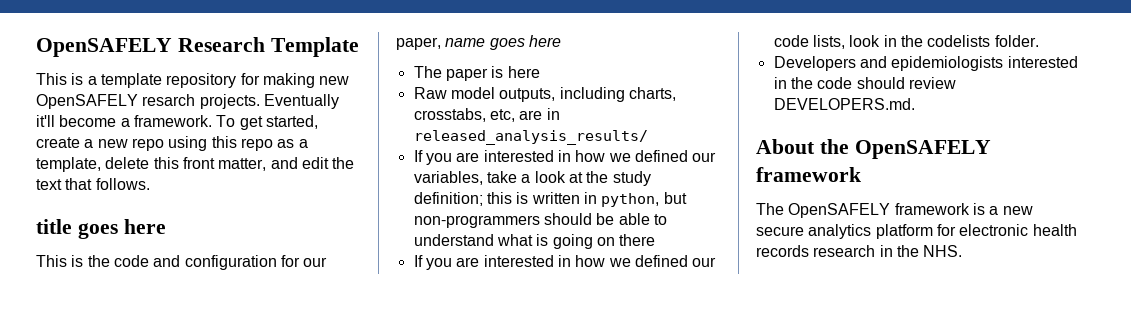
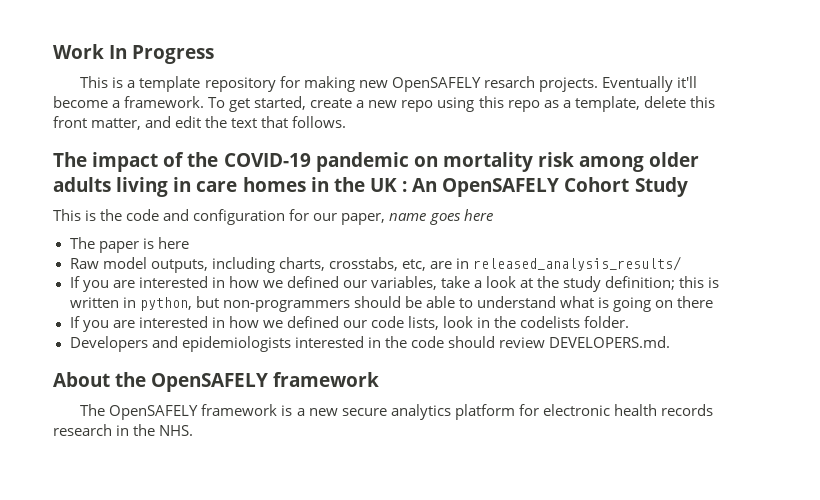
- OpenSAFELY Research Template
+ Work In Progress
- title goes here
+ The impact of the COVID-19 pandemic on mortality risk among older adults living in care homes in the UK : An OpenSAFELY Cohort Study

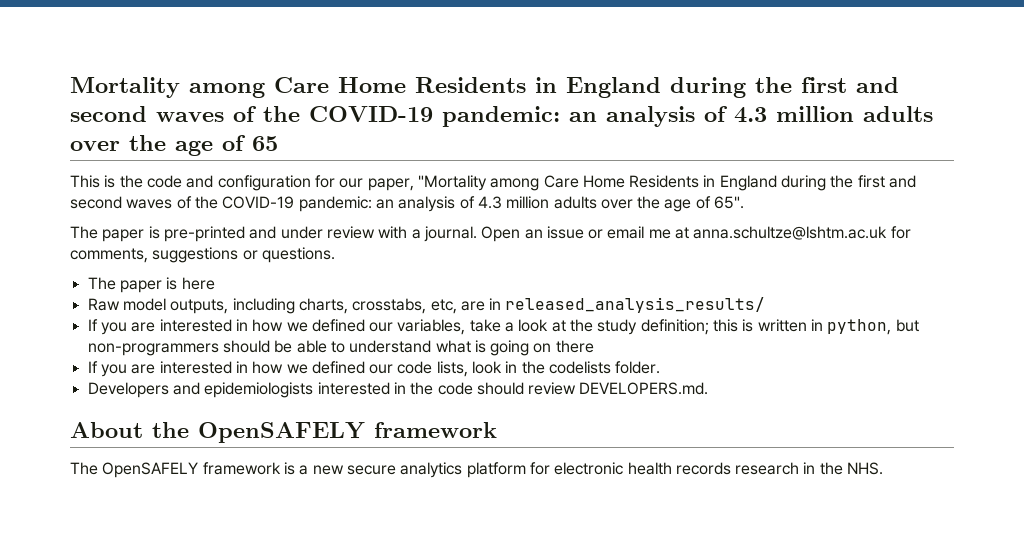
- Work In Progress
- This is a template repository for making new OpenSAFELY resarch projects. Eventually it'll become a framework. To get started, create a new repo using this repo as a template, delete this front matter, and edit the text that follows.
- The impact of the COVID-19 pandemic on mortality risk among older adults living in care homes in the UK : An OpenSAFELY Cohort Study
+ Mortality among Care Home Residents in England during the first and second waves of the COVID-19 pandemic: an analysis of 4.3 million adults over the age of 65
- This is the code and configuration for our paper, name goes here
+ This is the code and configuration for our paper, "Mortality among Care Home Residents in England during the first and second waves of the COVID-19 pandemic: an analysis of 4.3 million adults over the age of 65".
+ The paper is pre-printed and under review with a journal. Open an issue or email me at anna.schultze@lshtm.ac.uk for comments, suggestions or questions.

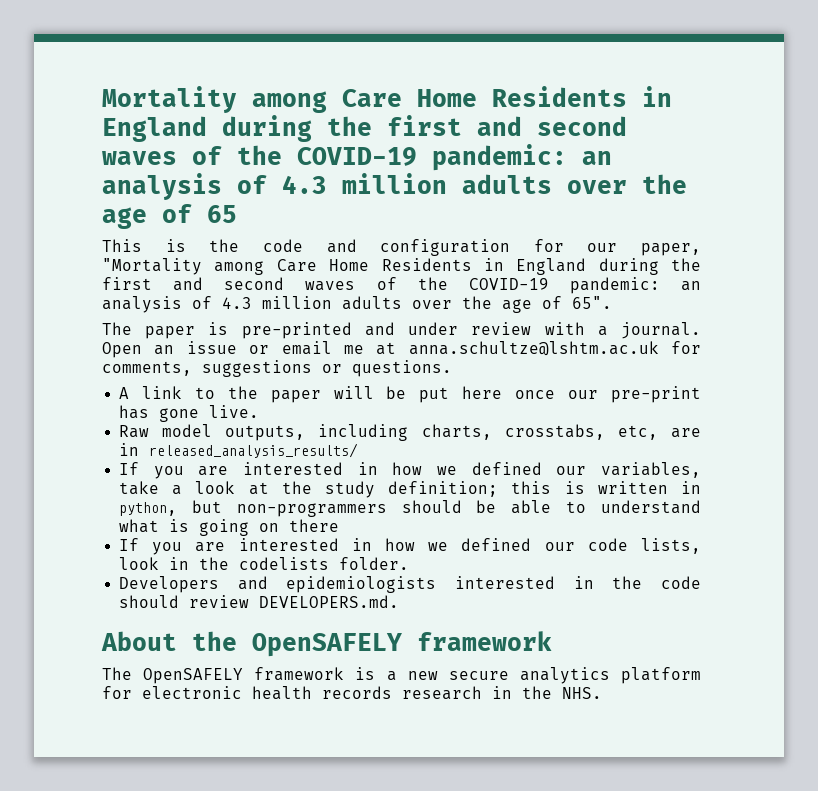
- The paper is here
+ A link to the paper will be put here once our pre-print has gone live.

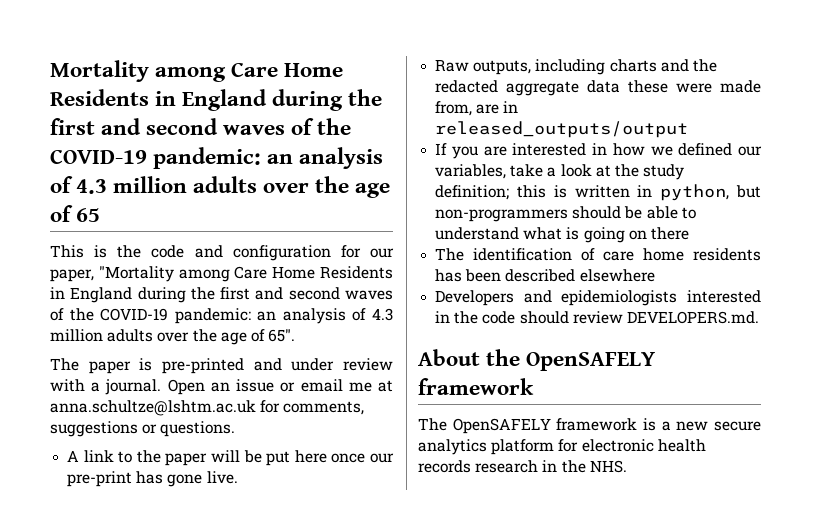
- Raw model outputs, including charts, crosstabs, etc, are in released_analysis_results/
+ Raw outputs, including charts and the redacted aggregate data these were made from, are in released_outputs/output
- If you are interested in how we defined our code lists, look in the codelists folder.
+ The identification of care home residents has been described elsewhere

